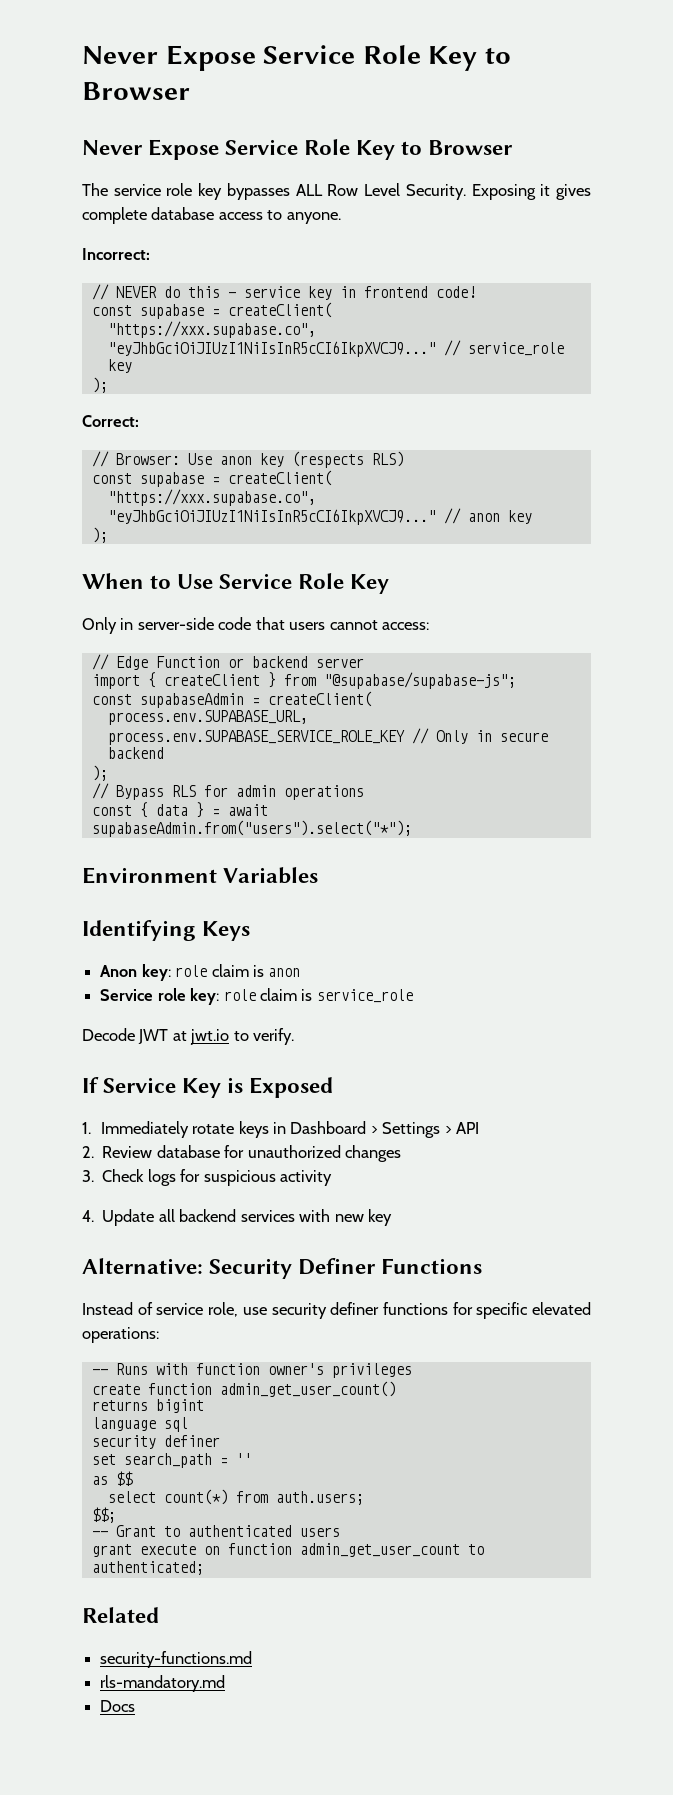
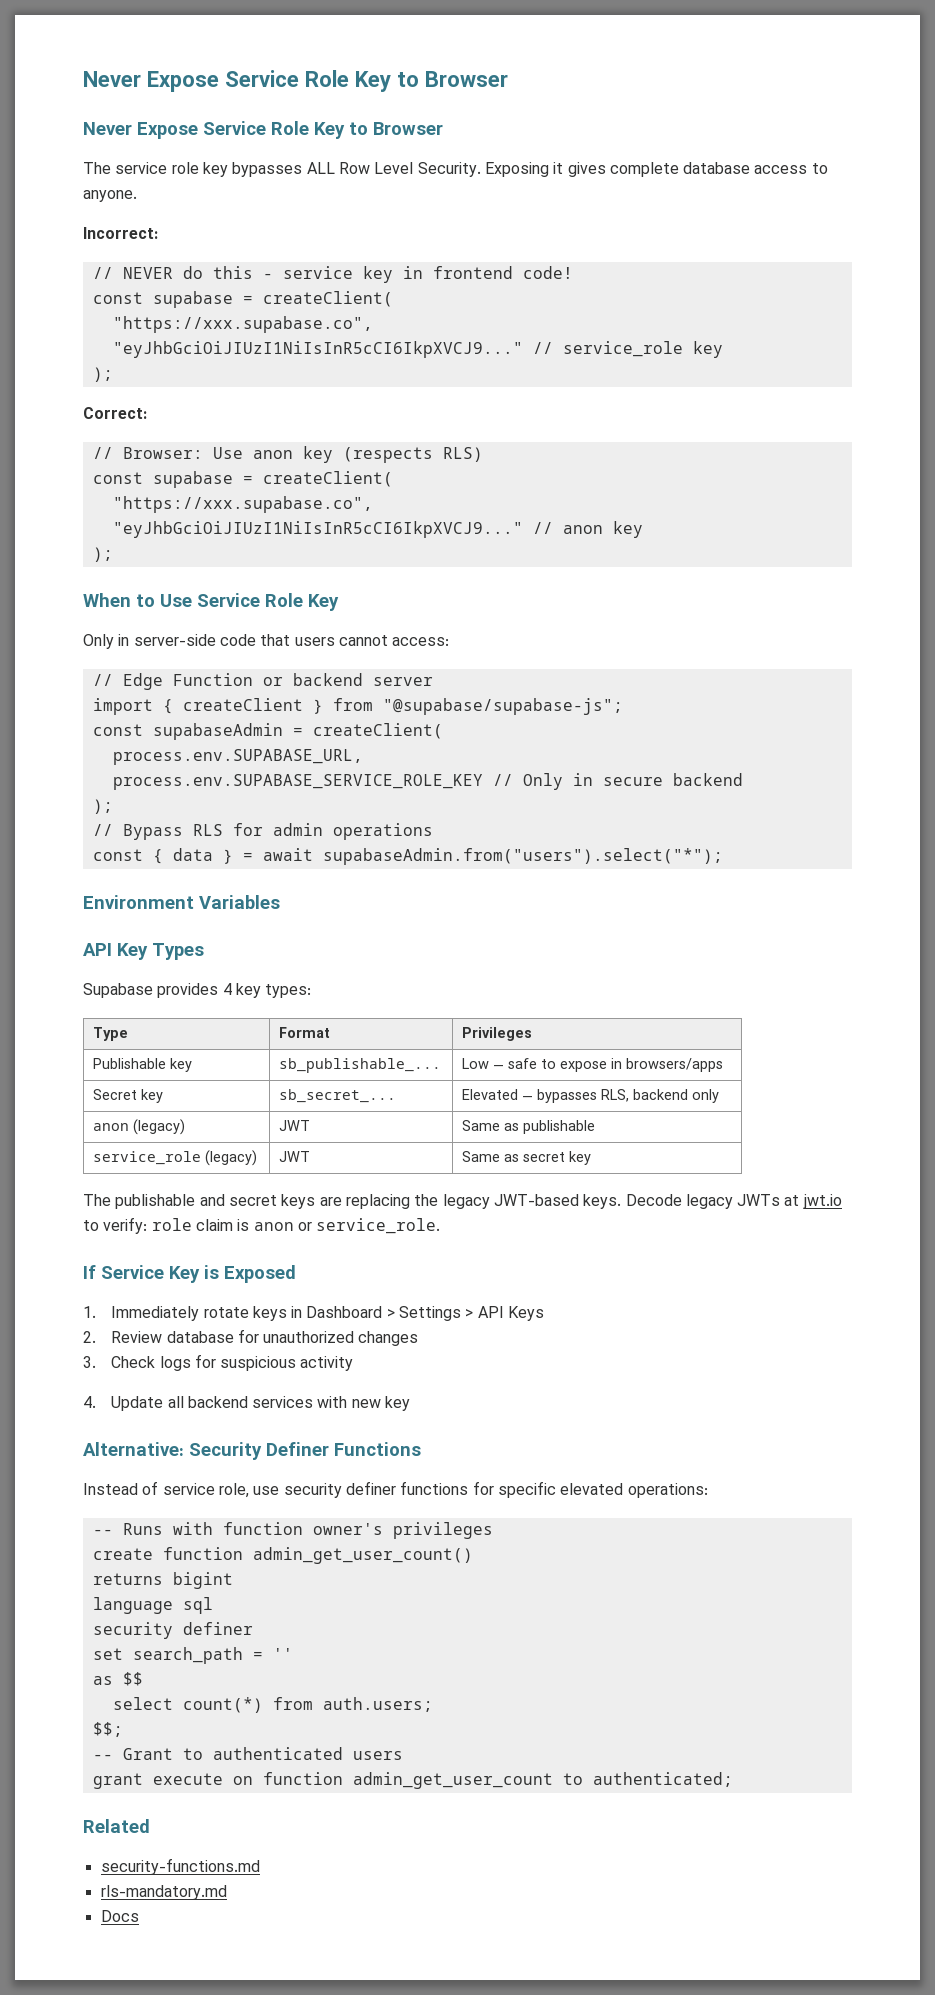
- Identifying Keys
- Anon key: role claim is anon
- Service role key: role claim is service_role
- Decode JWT at jwt.io to verify.
+ API Key Types
+ Supabase provides 4 key types:
+ Type | Format | Privileges
+ Publishable key | sb_publishable_... | Low — safe to expose in browsers/apps
+ Secret key | sb_secret_... | Elevated — bypasses RLS, backend only
+ anon (legacy) | JWT | Same as publishable
+ service_role (legacy) | JWT | Same as secret key
+ The publishable and secret keys are replacing the legacy JWT-based keys. Decode legacy JWTs at jwt.io to verify: role claim is anon or service_role.
- 1. Immediately rotate keys in Dashboard > Settings > API
+ 1. Immediately rotate keys in Dashboard > Settings > API Keys

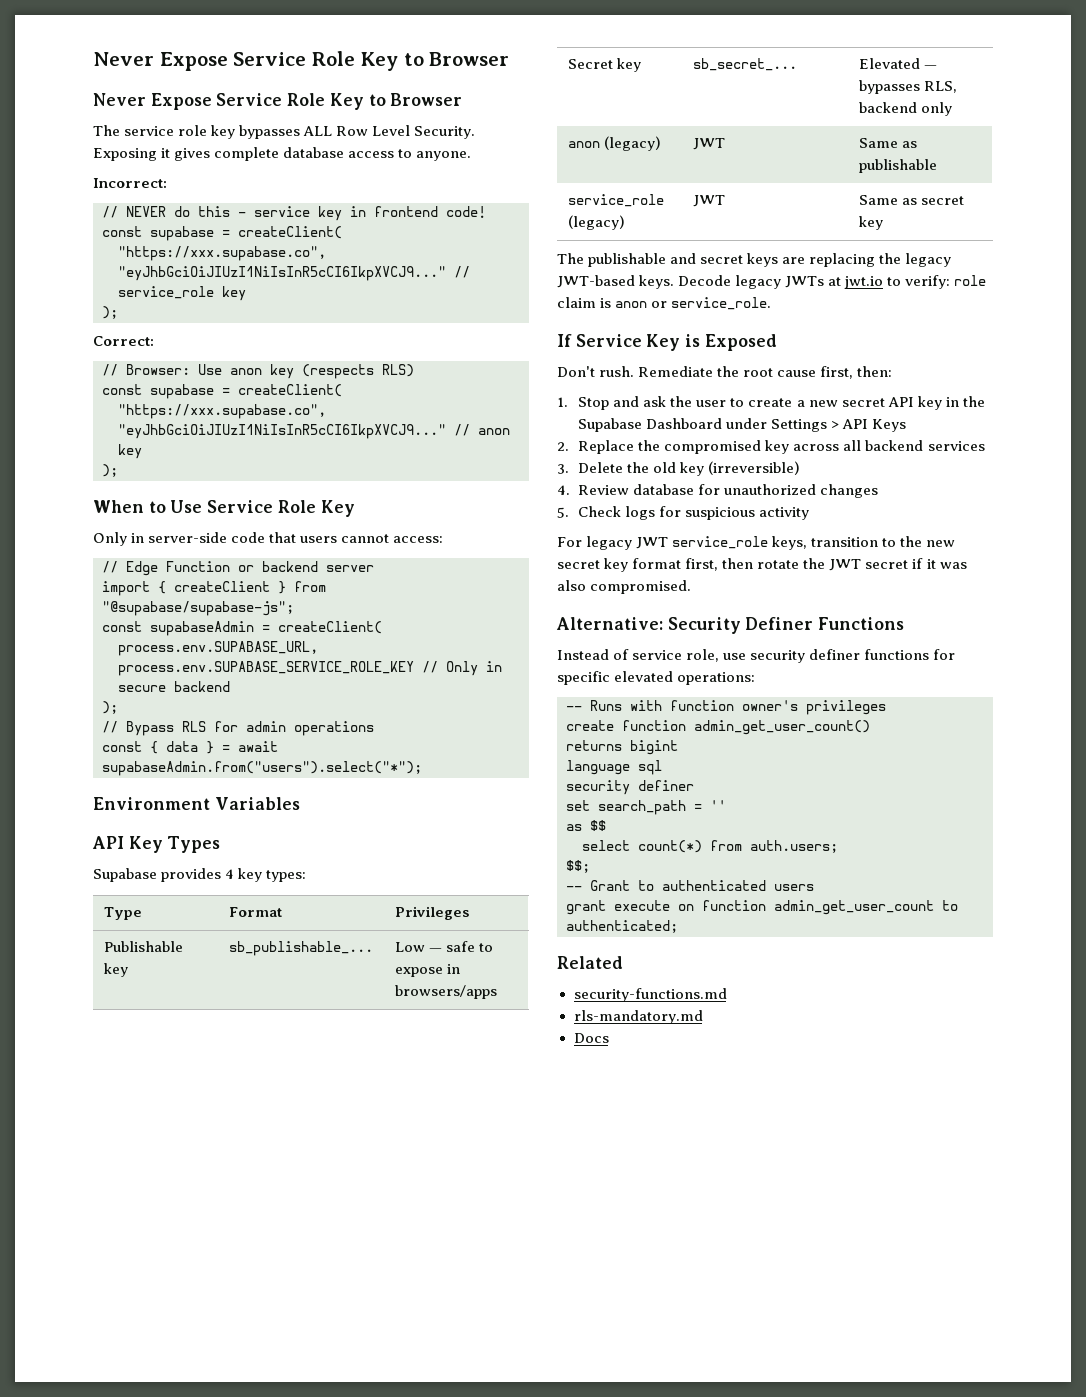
- 1. Immediately rotate keys in Dashboard > Settings > API Keys
- 2. Review database for unauthorized changes
+ Don't rush. Remediate the root cause first, then:
+ 1. Stop and ask the user to create a new secret API key in the Supabase Dashboard under Settings > API Keys
+ 2. Replace the compromised key across all backend services
+ 3. Delete the old key (irreversible)
+ 4. Review database for unauthorized changes
- 3. Check logs for suspicious activity
+ 5. Check logs for suspicious activity
- 4. Update all backend services with new key
+ For legacy JWT service_role keys, transition to the new secret key format first, then rotate the JWT secret if it was also compromised.

